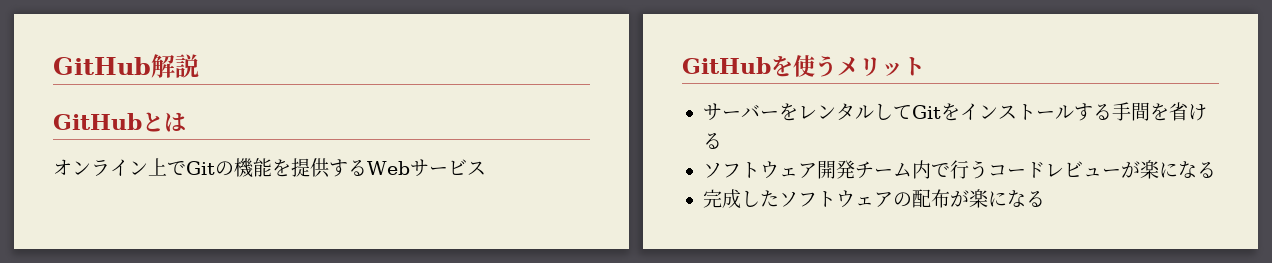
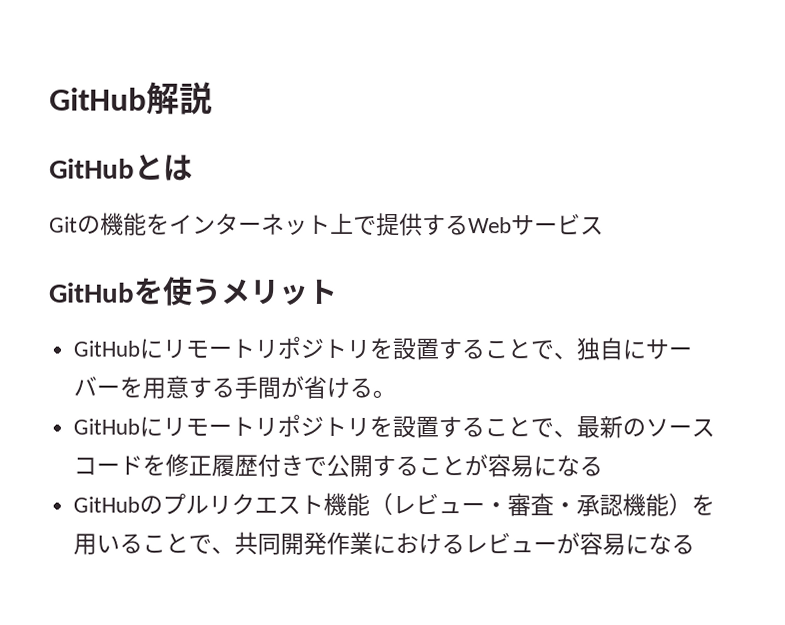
- オンライン上でGitの機能を提供するWebサービス
+ Gitの機能をインターネット上で提供するWebサービス
- サーバーをレンタルしてGitをインストールする手間を省ける
- ソフトウェア開発チーム内で行うコードレビューが楽になる
- 完成したソフトウェアの配布が楽になる
+ GitHubにリモートリポジトリを設置することで、独自にサーバーを用意する手間が省ける。
+ GitHubにリモートリポジトリを設置することで、最新のソースコードを修正履歴付きで公開することが容易になる
+ GitHubのプルリクエスト機能（レビュー・審査・承認機能）を用いることで、共同開発作業におけるレビューが容易になる

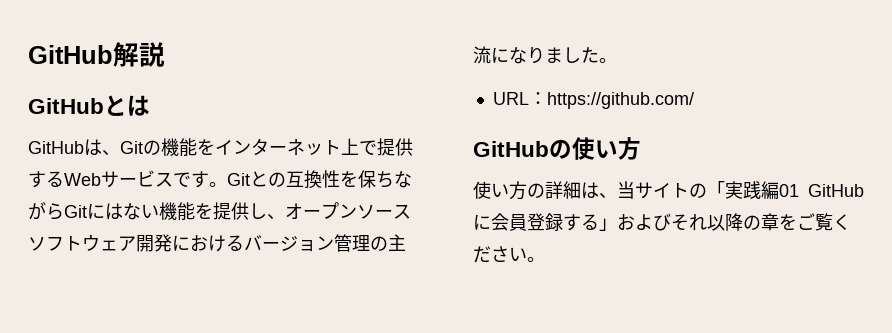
- Gitの機能をインターネット上で提供するWebサービス
- GitHubを使うメリット
- GitHubにリモートリポジトリを設置することで、独自にサーバーを用意する手間が省ける。
- GitHubにリモートリポジトリを設置することで、最新のソースコードを修正履歴付きで公開することが容易になる
- GitHubのプルリクエスト機能（レビュー・審査・承認機能）を用いることで、共同開発作業におけるレビューが容易になる
+ GitHubは、Gitの機能をインターネット上で提供するWebサービスです。Gitとの互換性を保ちながらGitにはない機能を提供し、オープンソースソフトウェア開発におけるバージョン管理の主流になりました。
+ URL：https://github.com/
+ GitHubの使い方
+ 使い方の詳細は、当サイトの「実践編01 GitHubに会員登録する」およびそれ以降の章をご覧ください。

